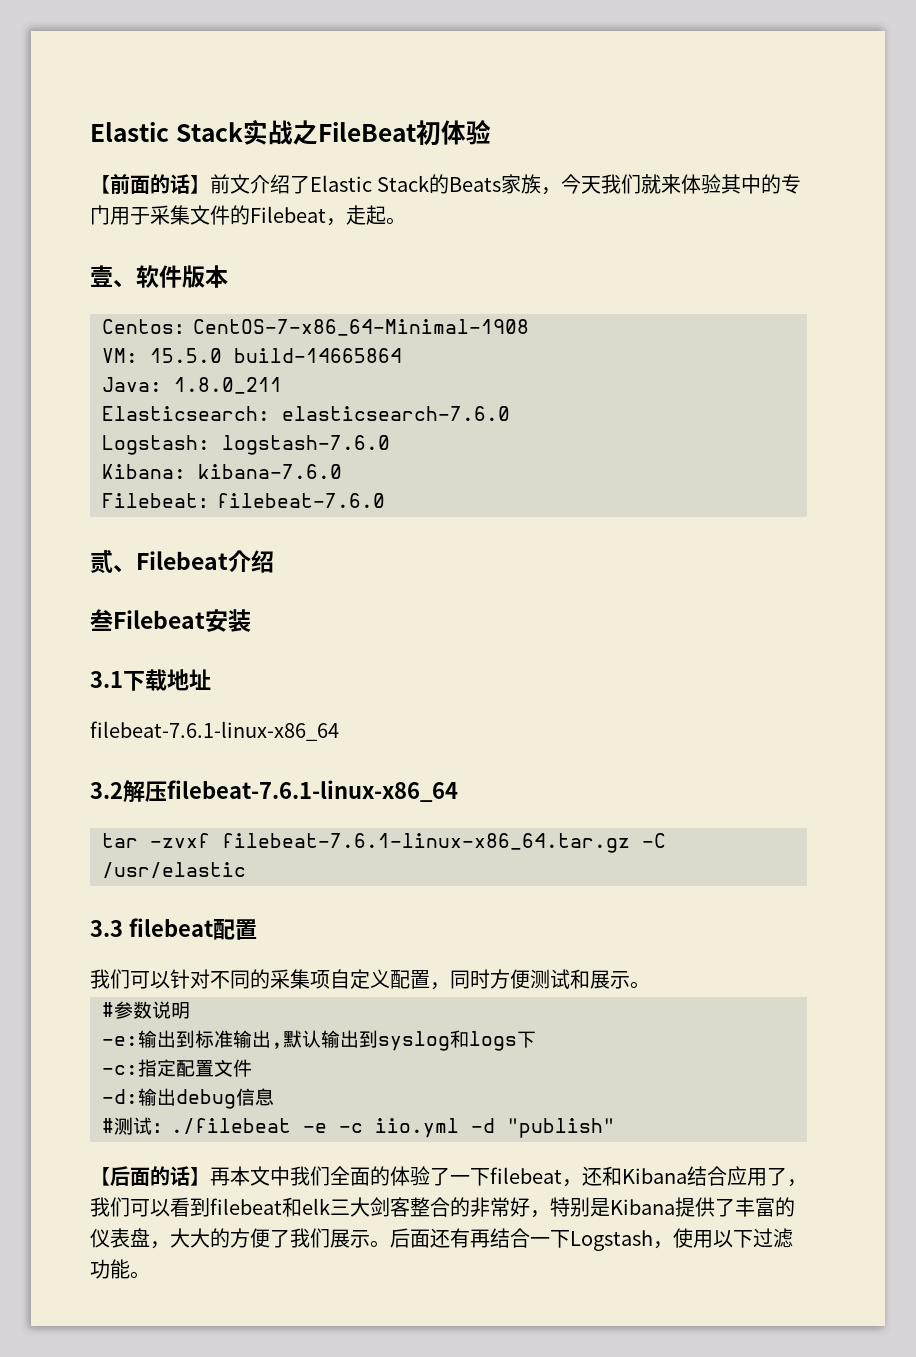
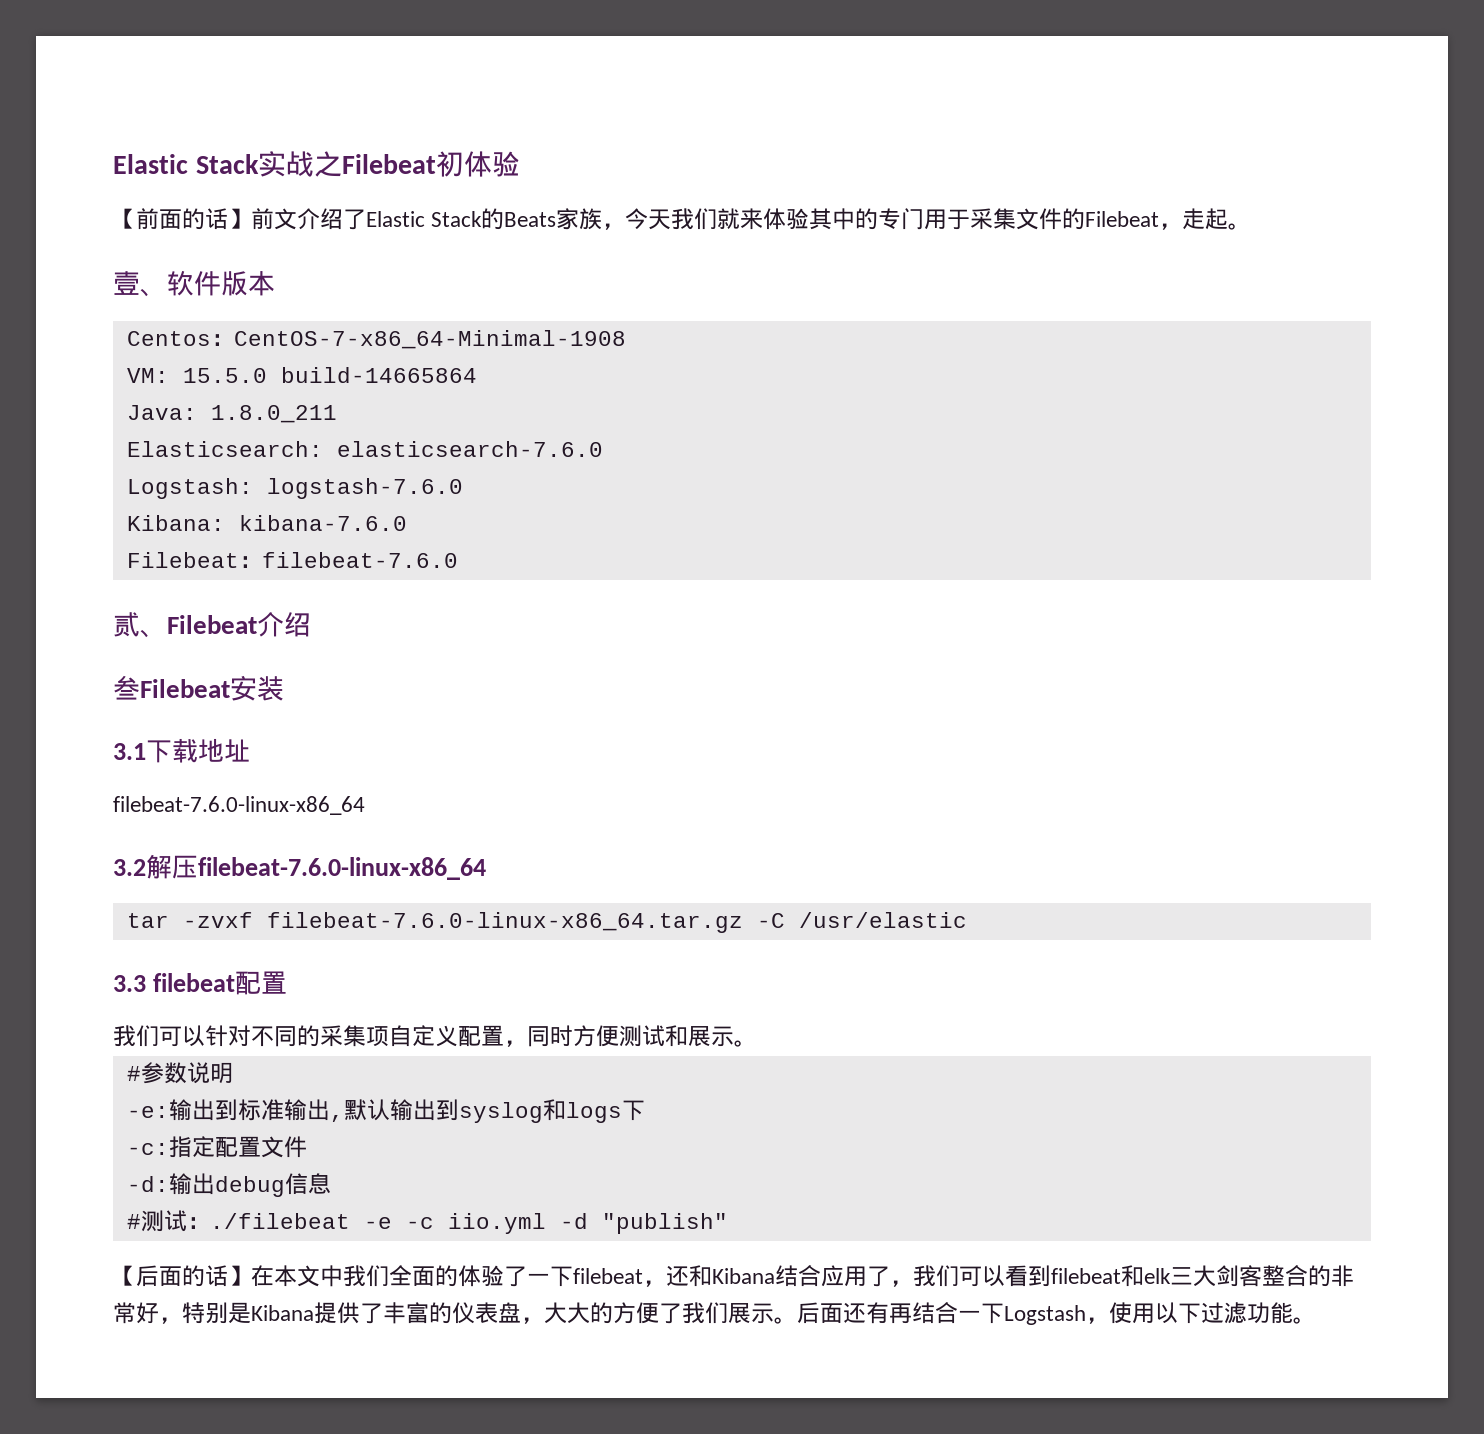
- Elastic Stack实战之FileBeat初体验
+ Elastic Stack实战之Filebeat初体验
  3.1下载地址
- filebeat-7.6.1-linux-x86_64
+ filebeat-7.6.0-linux-x86_64
- 3.2解压filebeat-7.6.1-linux-x86_64
+ 3.2解压filebeat-7.6.0-linux-x86_64
- tar -zvxf filebeat-7.6.1-linux-x86_64.tar.gz -C /usr/elastic
+ tar -zvxf filebeat-7.6.0-linux-x86_64.tar.gz -C /usr/elastic
- 【后面的话】再本文中我们全面的体验了一下filebeat，还和Kibana结合应用了，我们可以看到filebeat和elk三大剑客整合的非常好，特别是Kibana提供了丰富的仪表盘，大大的方便了我们展示。
+ 【后面的话】在本文中我们全面的体验了一下filebeat，还和Kibana结合应用了，我们可以看到filebeat和elk三大剑客整合的非常好，特别是Kibana提供了丰富的仪表盘，大大的方便了我们展示。

